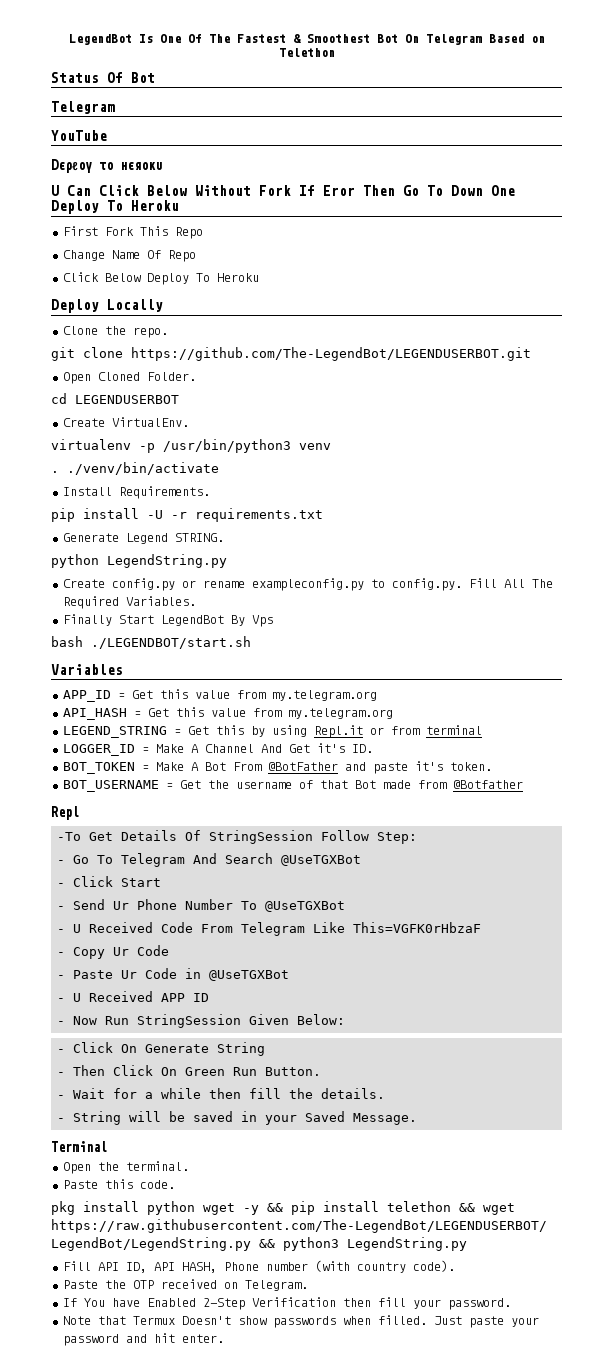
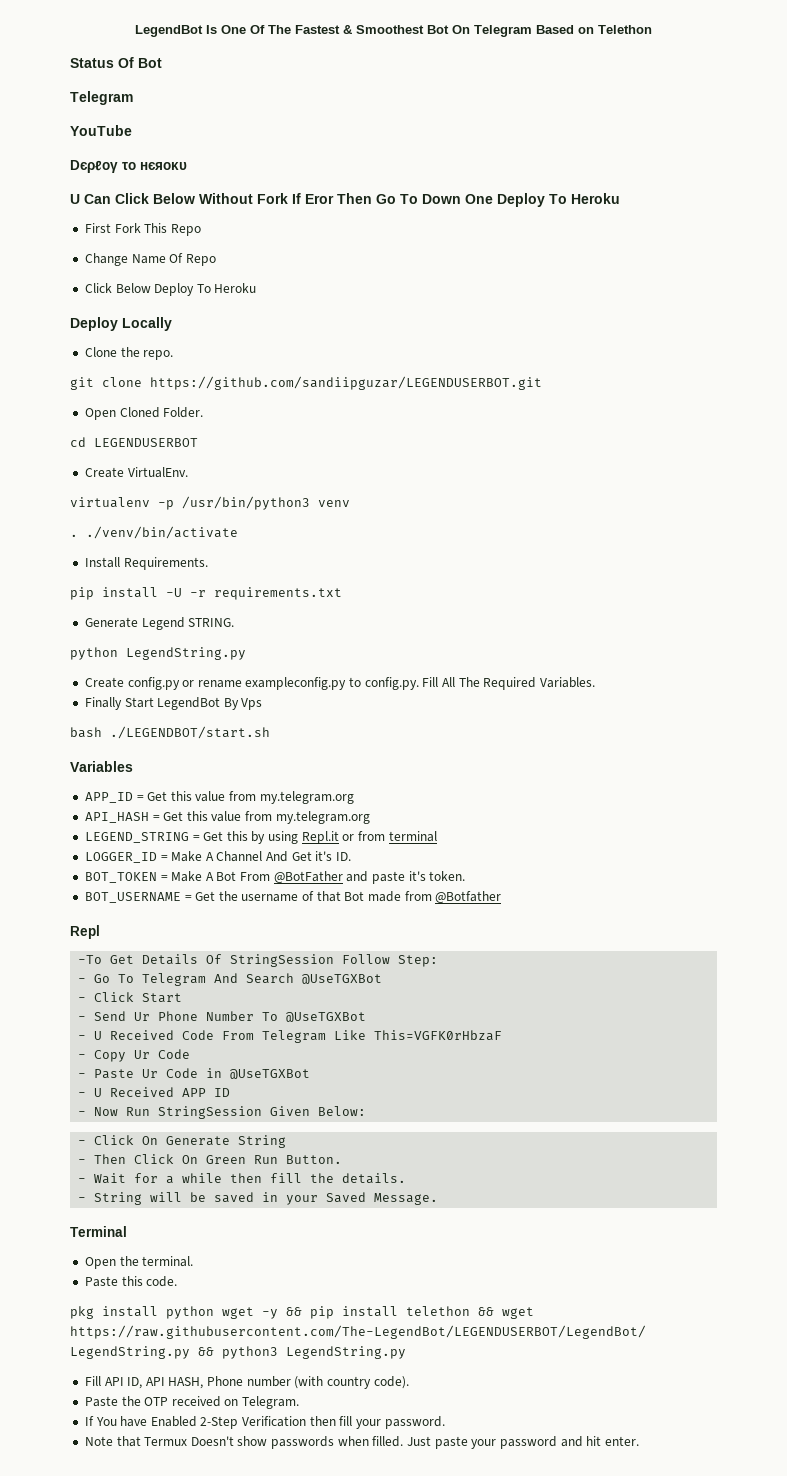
- git clone https://github.com/The-LegendBot/LEGENDUSERBOT.git
+ git clone https://github.com/sandiipguzar/LEGENDUSERBOT.git

